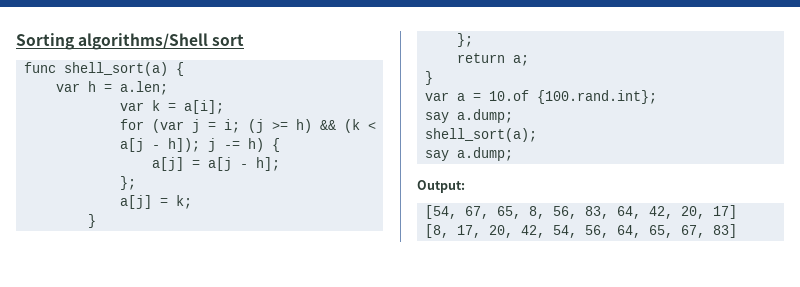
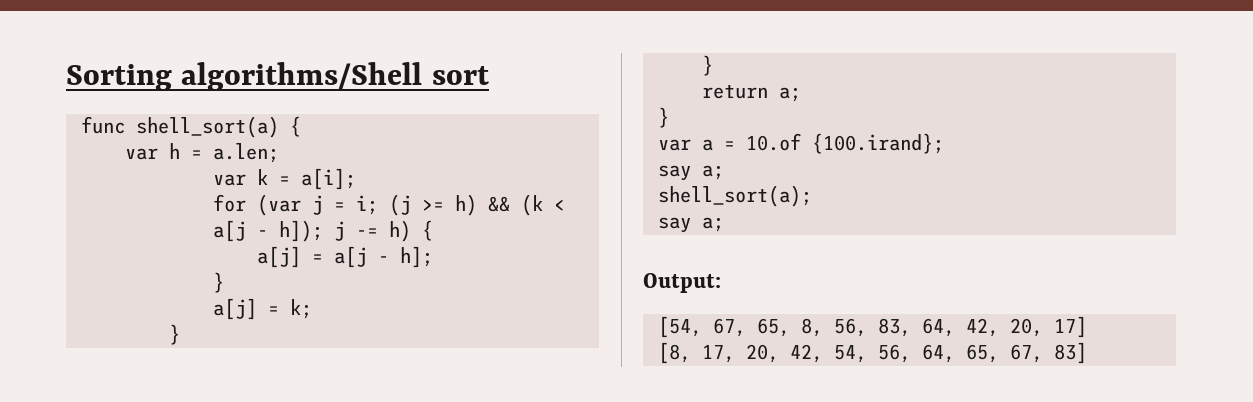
  a[j] = a[j - h];
- };
+ }
  a[j] = k;
  }
- };
+ }
- var a = 10.of {100.rand.int};
- say a.dump;
+ var a = 10.of {100.irand};
+ say a;
  shell_sort(a);
- say a.dump;
+ say a;

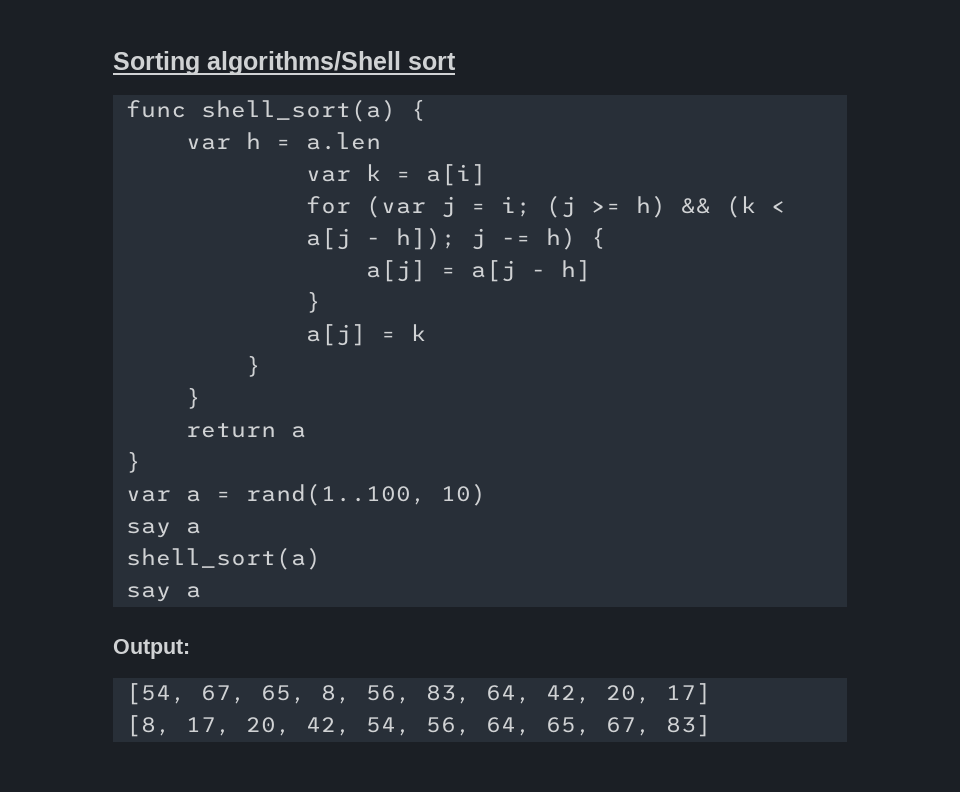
- var h = a.len;
+ var h = a.len
- var k = a[i];
+ var k = a[i]
- a[j] = a[j - h];
+ a[j] = a[j - h]
- a[j] = k;
+ a[j] = k
- return a;
+ return a
- var a = 10.of {100.irand};
- say a;
- shell_sort(a);
- say a;
+ var a = rand(1..100, 10)
+ say a
+ shell_sort(a)
+ say a

